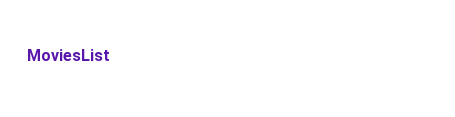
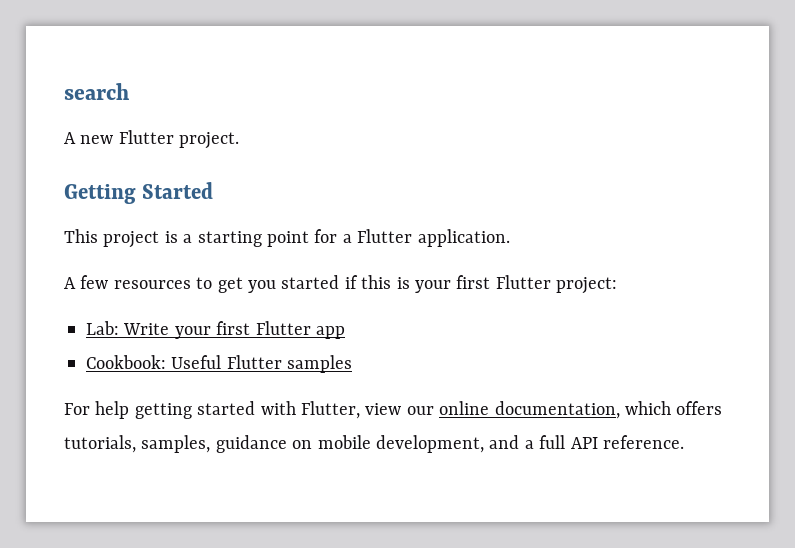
- MoviesList
+ search
+ A new Flutter project.
+ Getting Started
+ This project is a starting point for a Flutter application.
+ A few resources to get you started if this is your first Flutter project:
+ Lab: Write your first Flutter app
+ Cookbook: Useful Flutter samples
+ For help getting started with Flutter, view our online documentation, which offers tutorials, samples, guidance on mobile development, and a full API reference.

